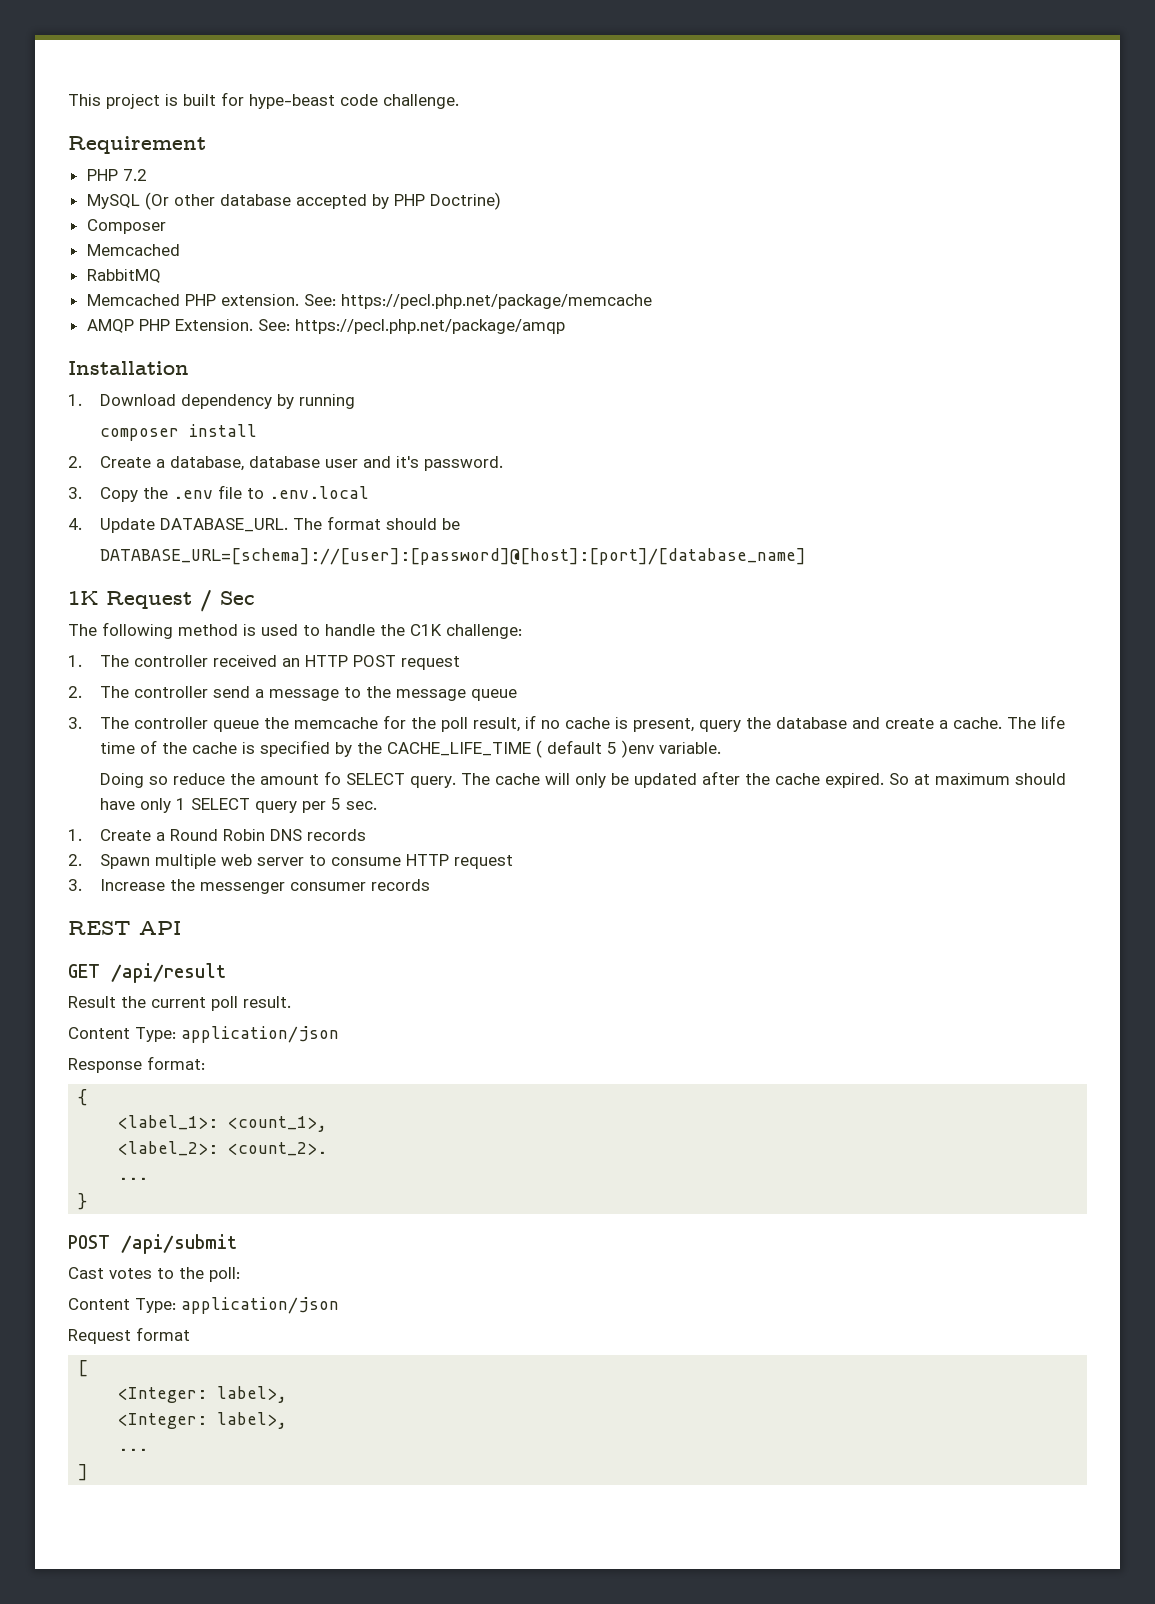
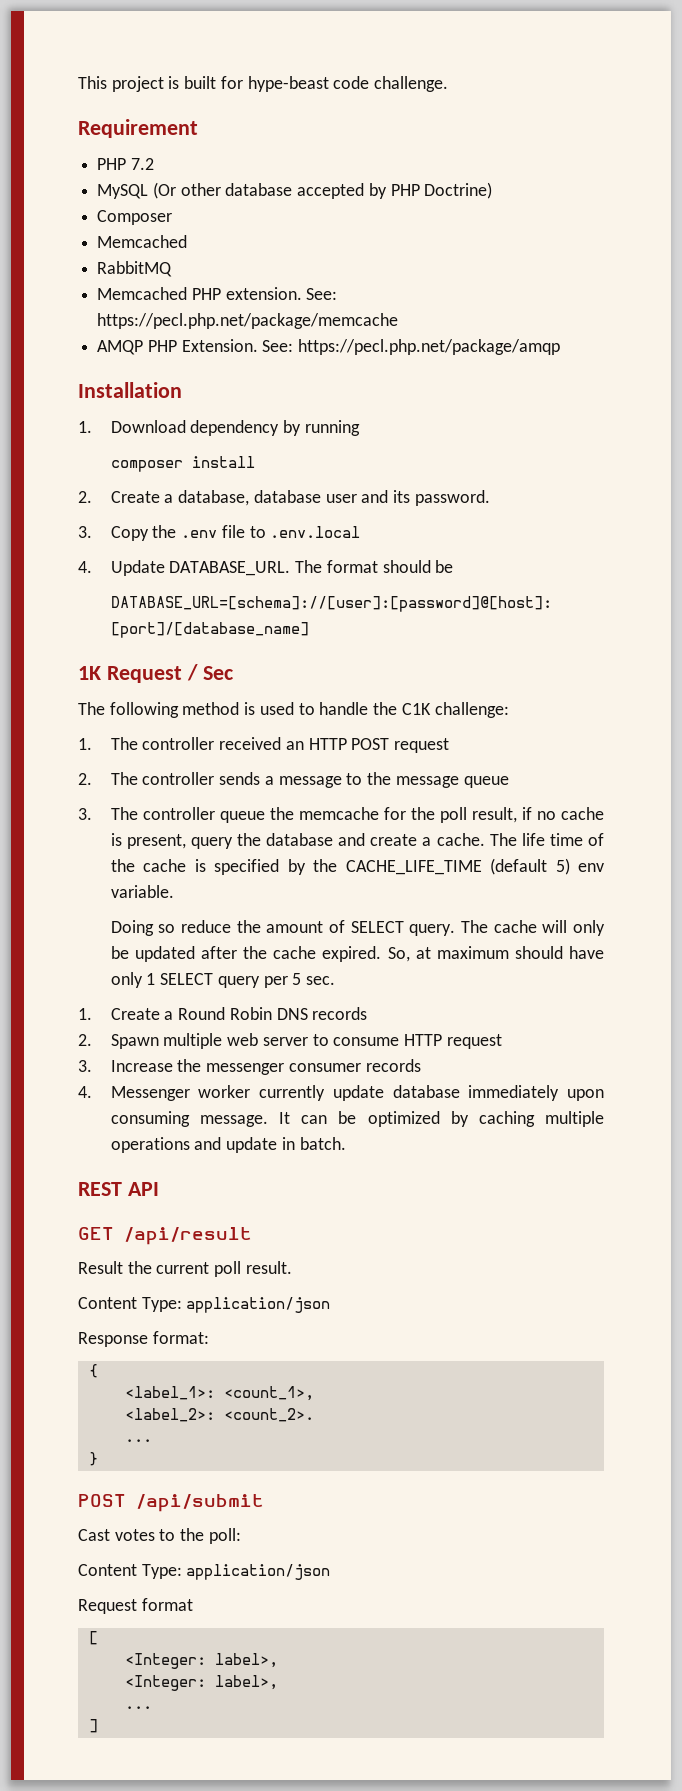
- 2. Create a database, database user and it's password.
+ 2. Create a database, database user and its password.
- 2. The controller send a message to the message queue
+ 2. The controller sends a message to the message queue
- The life time of the cache is specified by the CACHE_LIFE_TIME ( default 5 )env variable.
+ The life time of the cache is specified by the CACHE_LIFE_TIME (default 5) env variable.
- Doing so reduce the amount fo SELECT query.
+ Doing so reduce the amount of SELECT query.
- So at maximum should have only 1 SELECT query per 5 sec.
+ So, at maximum should have only 1 SELECT query per 5 sec.
+ 4. Messenger worker currently update database immediately upon consuming message. It can be optimized by caching multiple operations and update in batch.

